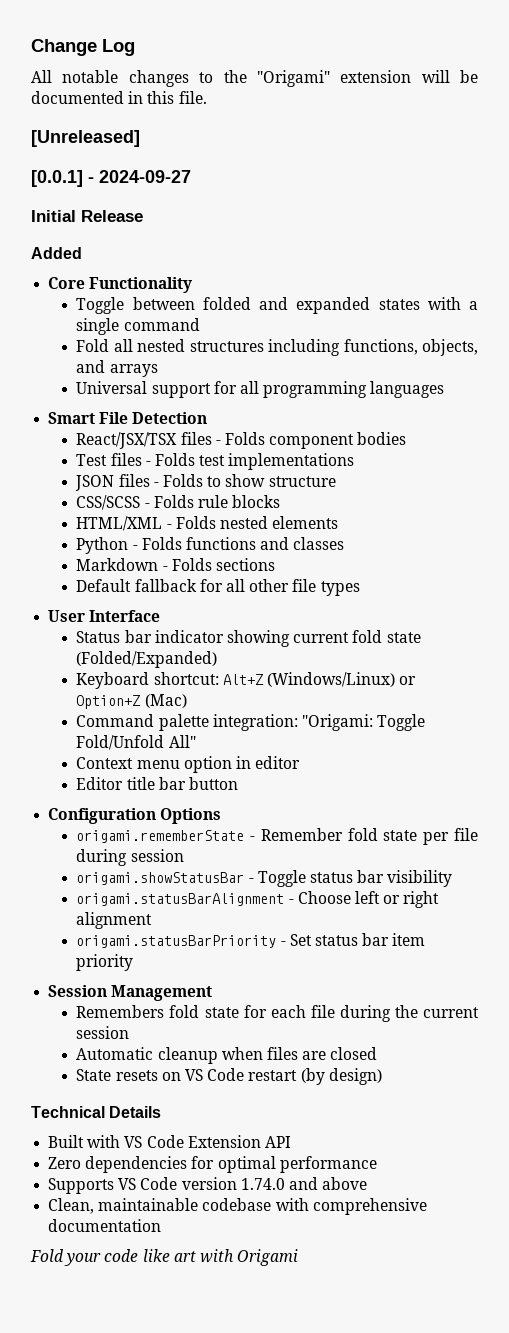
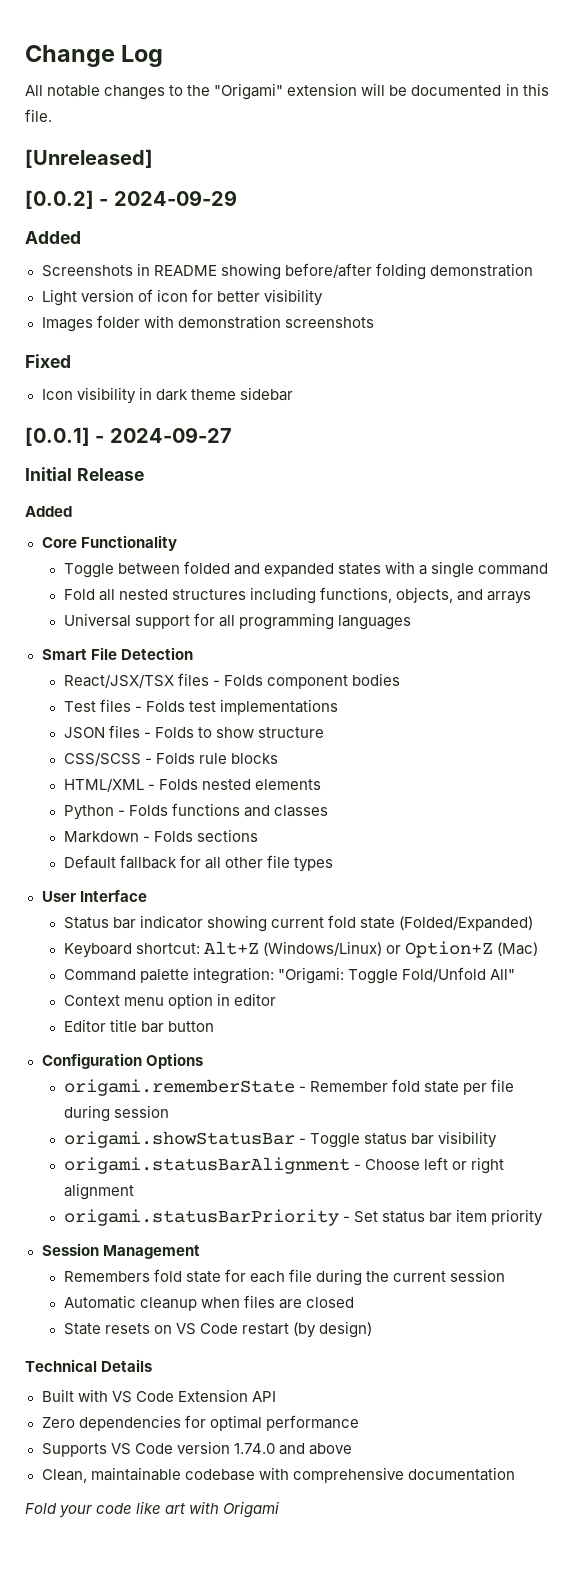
+ [0.0.2] - 2024-09-29
+ Added
+ Screenshots in README showing before/after folding demonstration
+ Light version of icon for better visibility
+ Images folder with demonstration screenshots
+ Fixed
+ Icon visibility in dark theme sidebar

